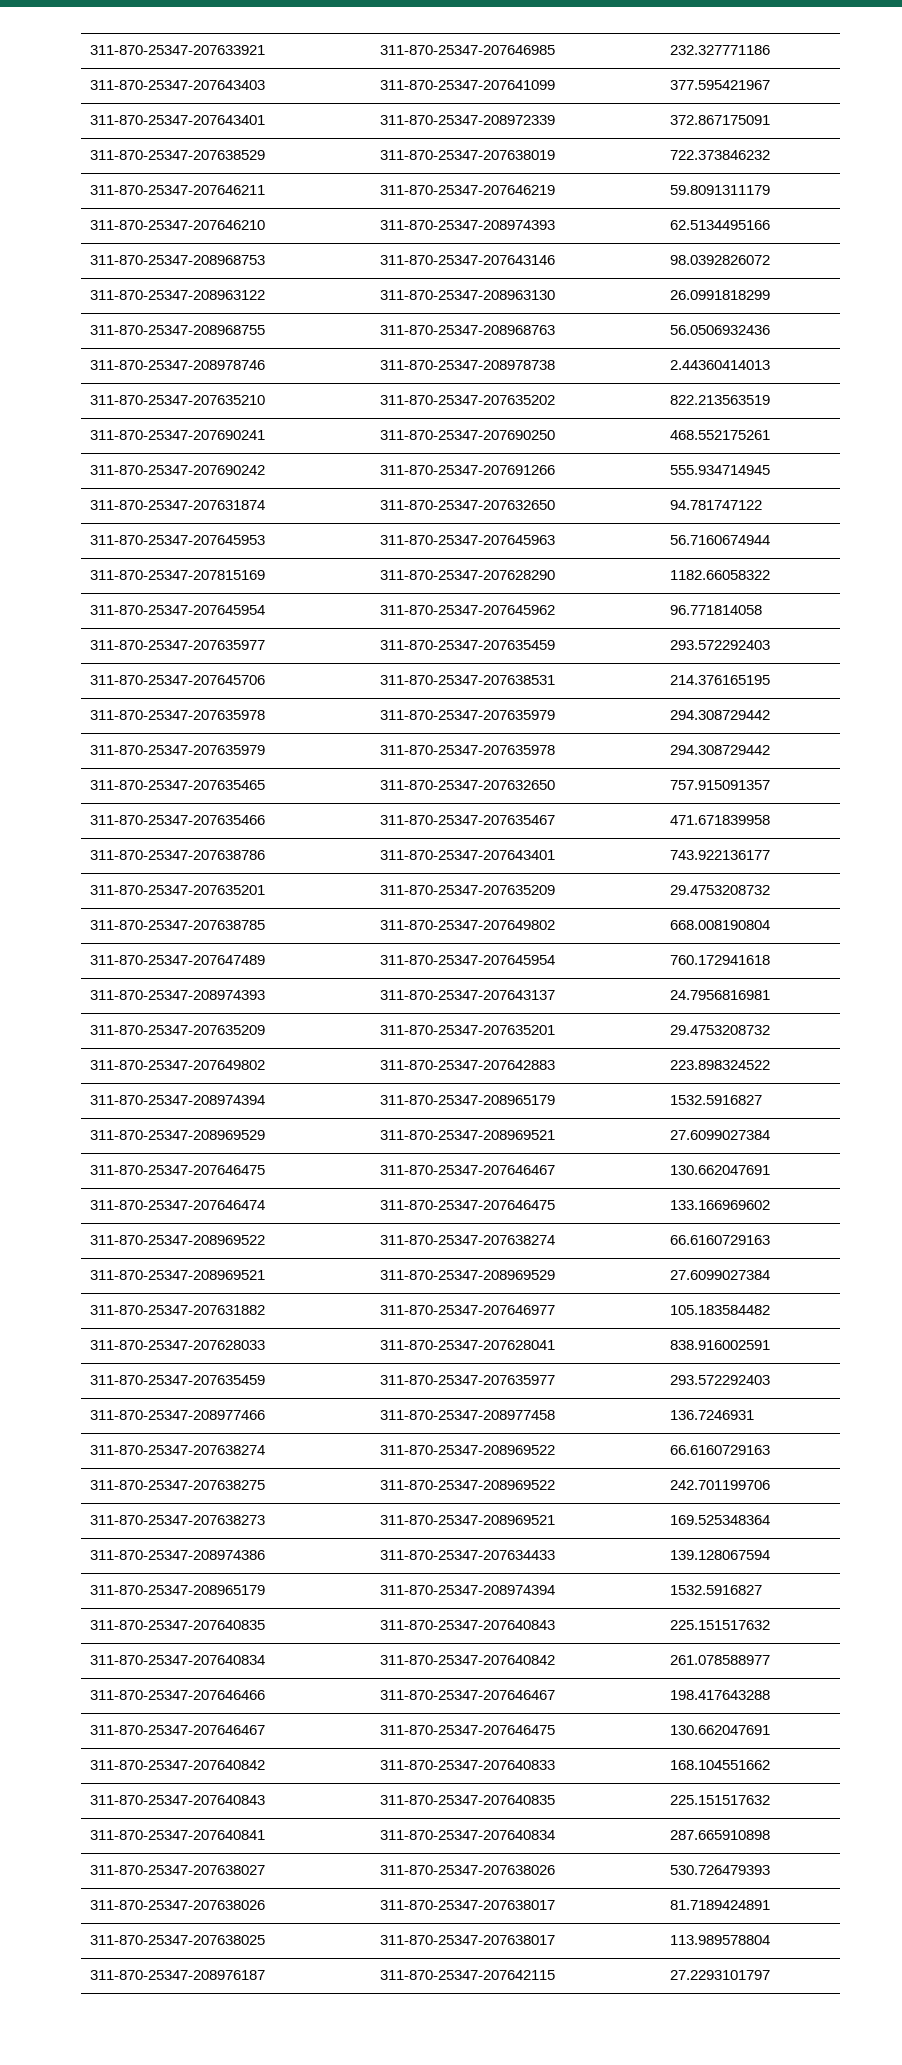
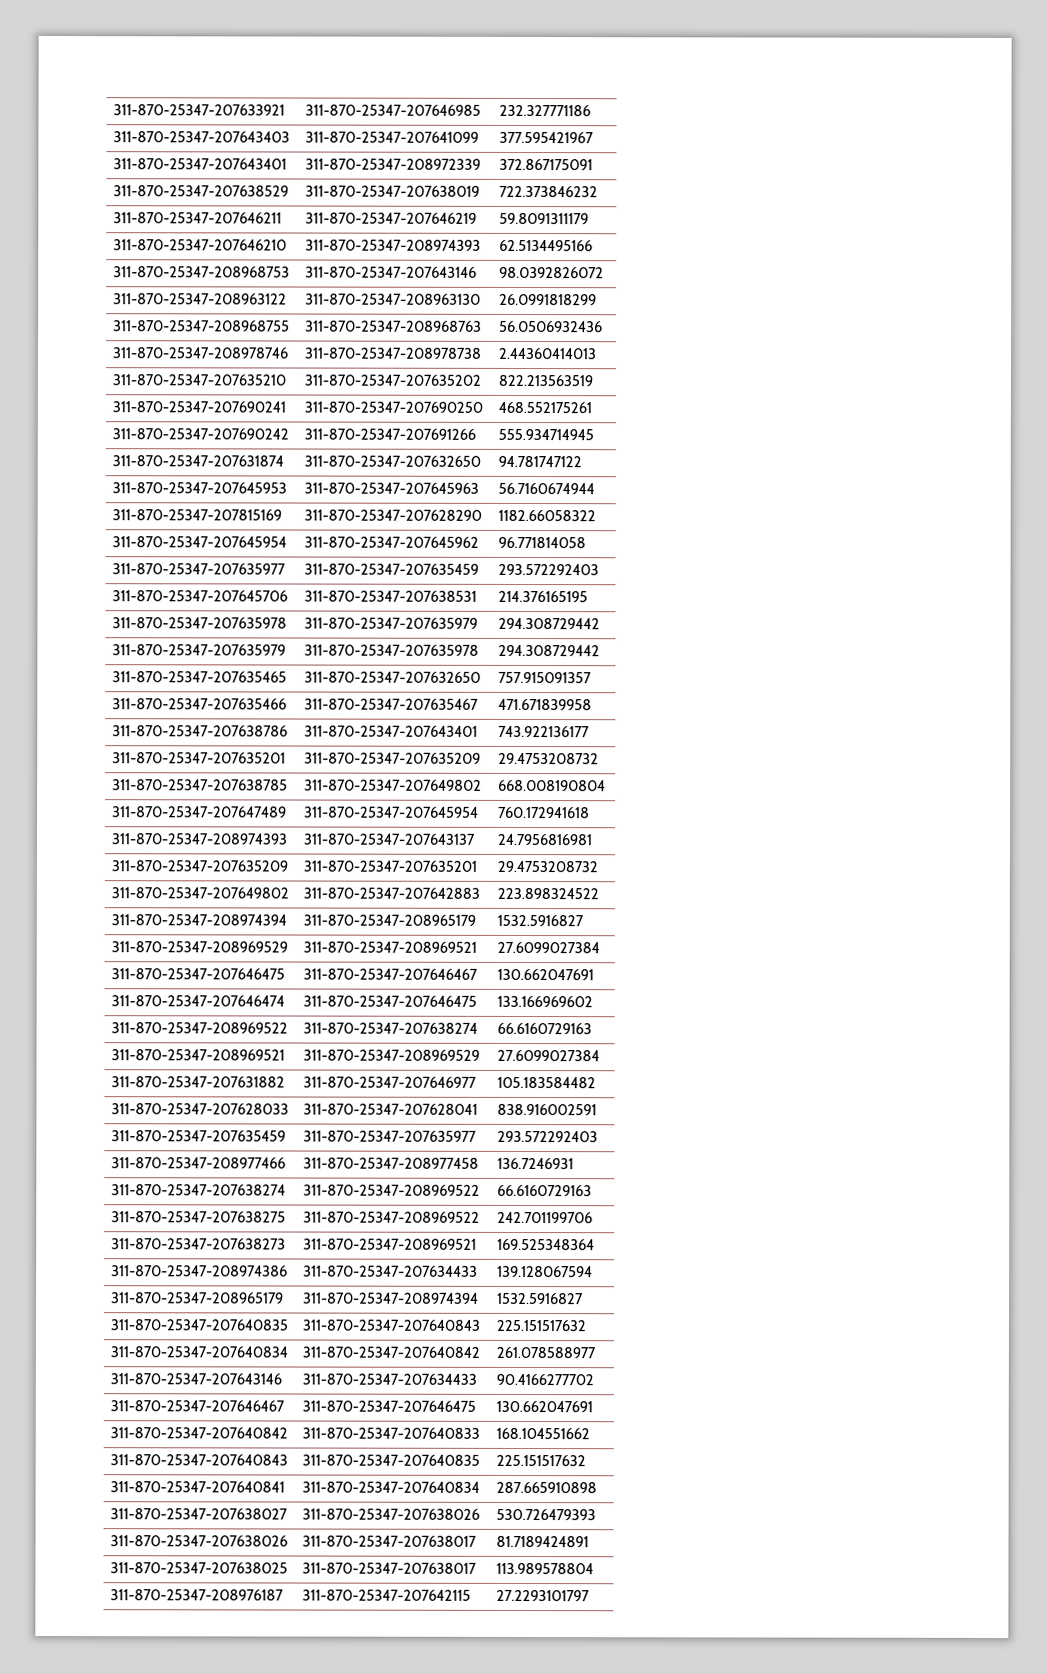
- 311-870-25347-207646466 | 311-870-25347-207646467 | 198.417643288
+ 311-870-25347-207643146 | 311-870-25347-207634433 | 90.4166277702

